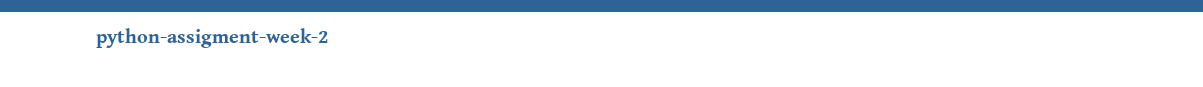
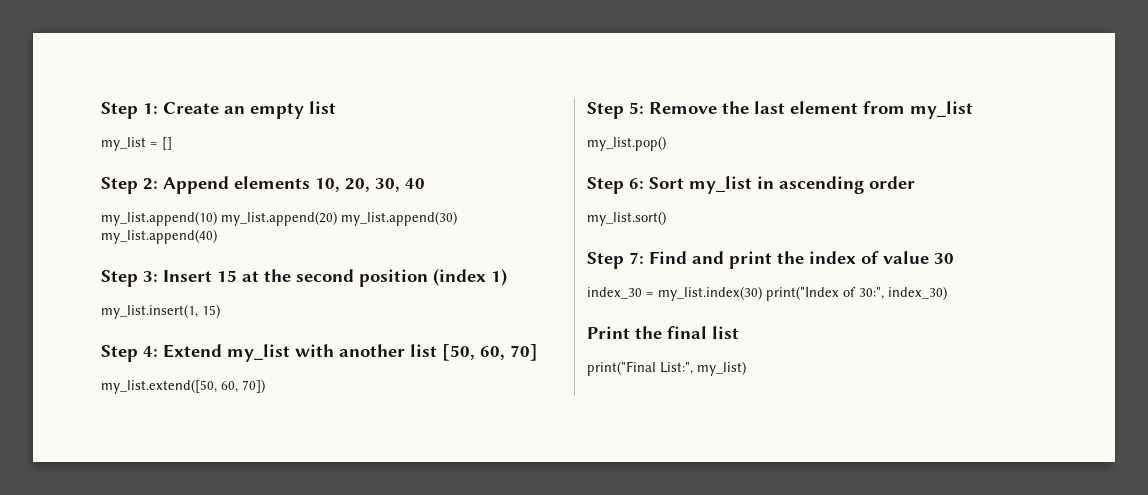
- python-assigment-week-2
+ Step 1: Create an empty list
+ my_list = []
+ Step 2: Append elements 10, 20, 30, 40
+ my_list.append(10) my_list.append(20) my_list.append(30) my_list.append(40)
+ Step 3: Insert 15 at the second position (index 1)
+ my_list.insert(1, 15)
+ Step 4: Extend my_list with another list [50, 60, 70]
+ my_list.extend([50, 60, 70])
+ Step 5: Remove the last element from my_list
+ my_list.pop()
+ Step 6: Sort my_list in ascending order
+ my_list.sort()
+ Step 7: Find and print the index of value 30
+ index_30 = my_list.index(30) print("Index of 30:", index_30)
+ Print the final list
+ print("Final List:", my_list)

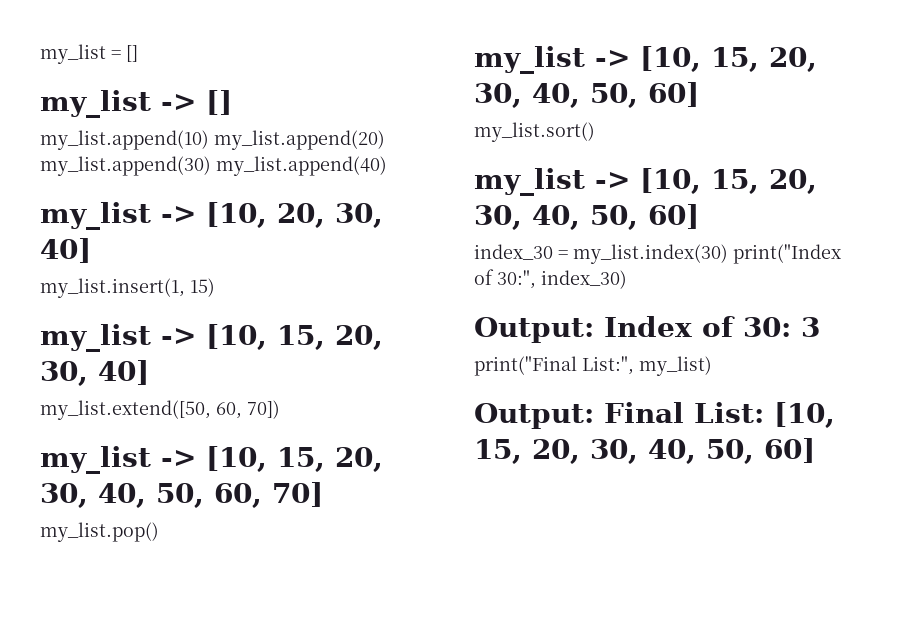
- Step 1: Create an empty list
  my_list = []
- Step 2: Append elements 10, 20, 30, 40
+ my_list -> []
  my_list.append(10) my_list.append(20) my_list.append(30) my_list.append(40)
- Step 3: Insert 15 at the second position (index 1)
+ my_list -> [10, 20, 30, 40]
  my_list.insert(1, 15)
- Step 4: Extend my_list with another list [50, 60, 70]
+ my_list -> [10, 15, 20, 30, 40]
  my_list.extend([50, 60, 70])
- Step 5: Remove the last element from my_list
+ my_list -> [10, 15, 20, 30, 40, 50, 60, 70]
  my_list.pop()
- Step 6: Sort my_list in ascending order
+ my_list -> [10, 15, 20, 30, 40, 50, 60]
  my_list.sort()
- Step 7: Find and print the index of value 30
+ my_list -> [10, 15, 20, 30, 40, 50, 60]
- Print the final list
+ Output: Index of 30: 3
  print("Final List:", my_list)
+ Output: Final List: [10, 15, 20, 30, 40, 50, 60]

